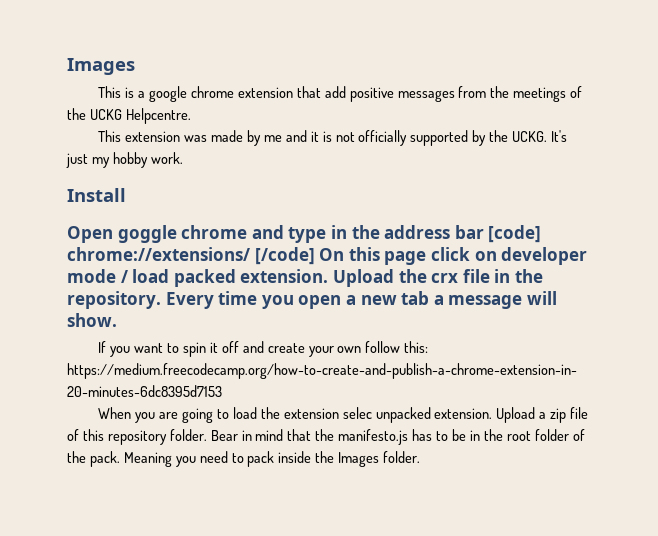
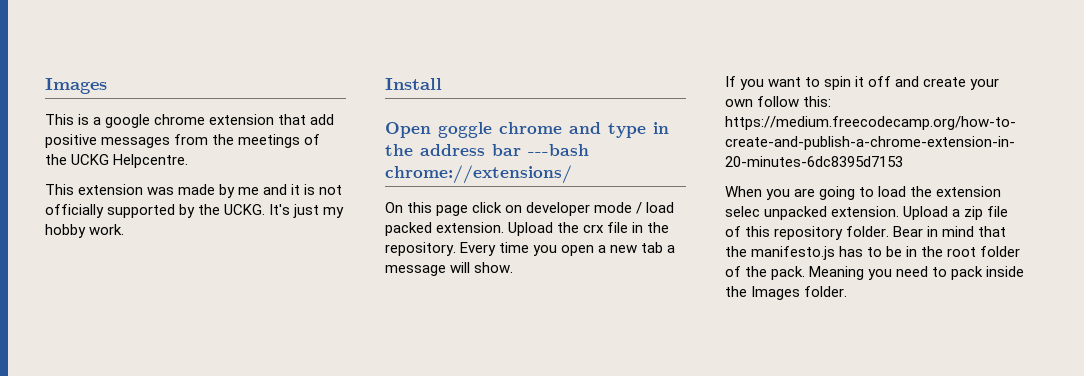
- Open goggle chrome and type in the address bar [code] chrome://extensions/ [/code] On this page click on developer mode / load packed extension.
+ Open goggle chrome and type in the address bar ---bash chrome://extensions/
+ On this page click on developer mode / load packed extension.

